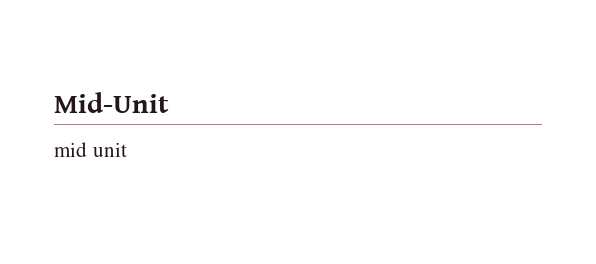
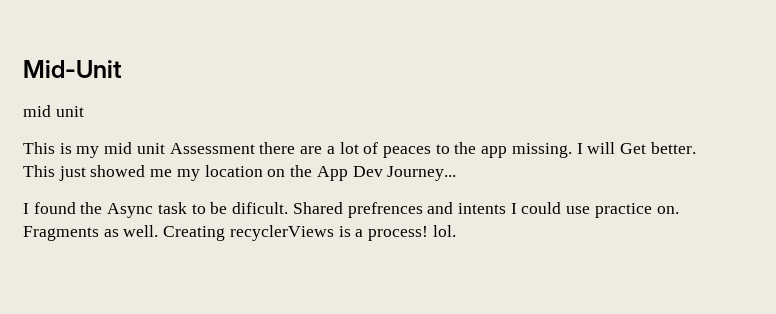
+ This is my mid unit Assessment there are a lot of peaces to the app missing. I will Get better. This just showed me my location on the App Dev Journey...
+ I found the Async task to be dificult. Shared prefrences and intents I could use practice on. Fragments as well. Creating recyclerViews is a process! lol.

